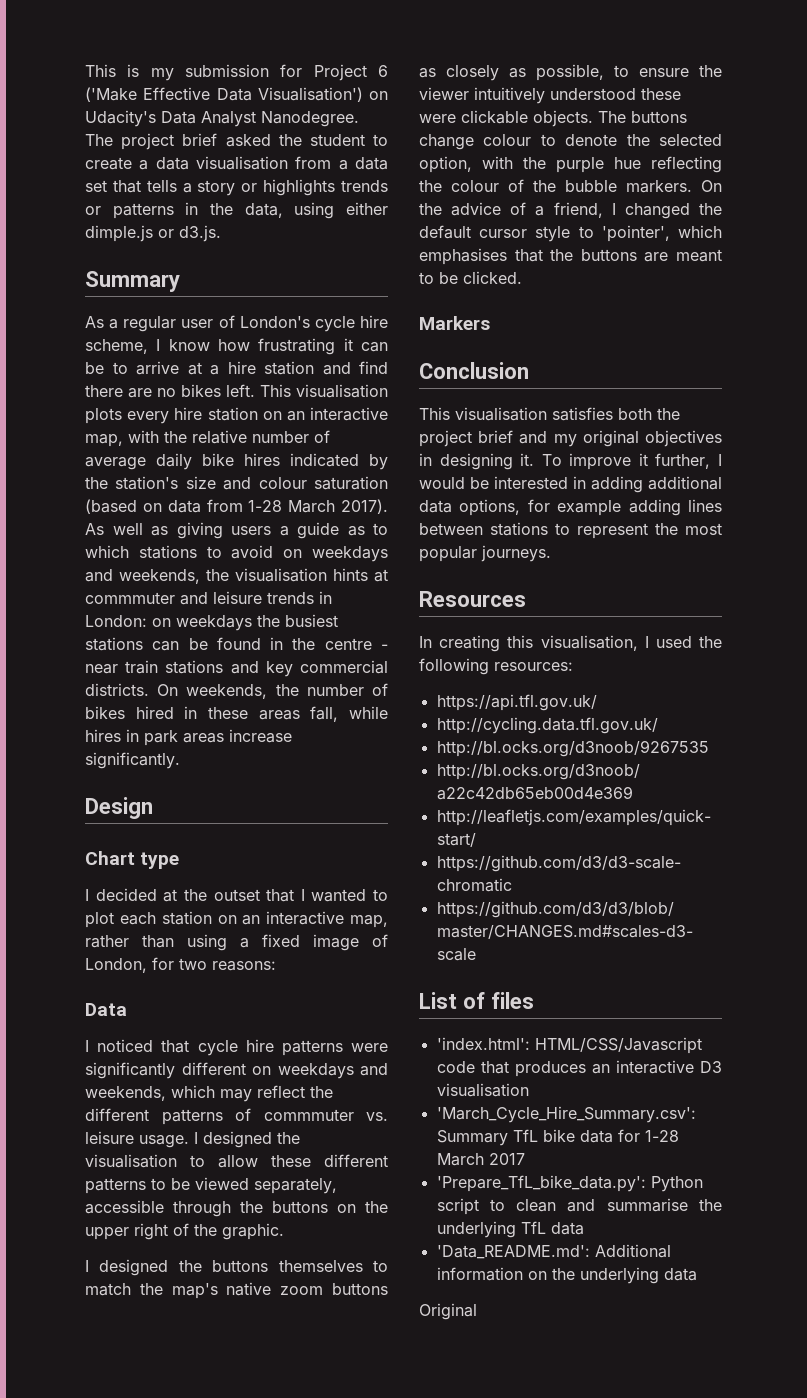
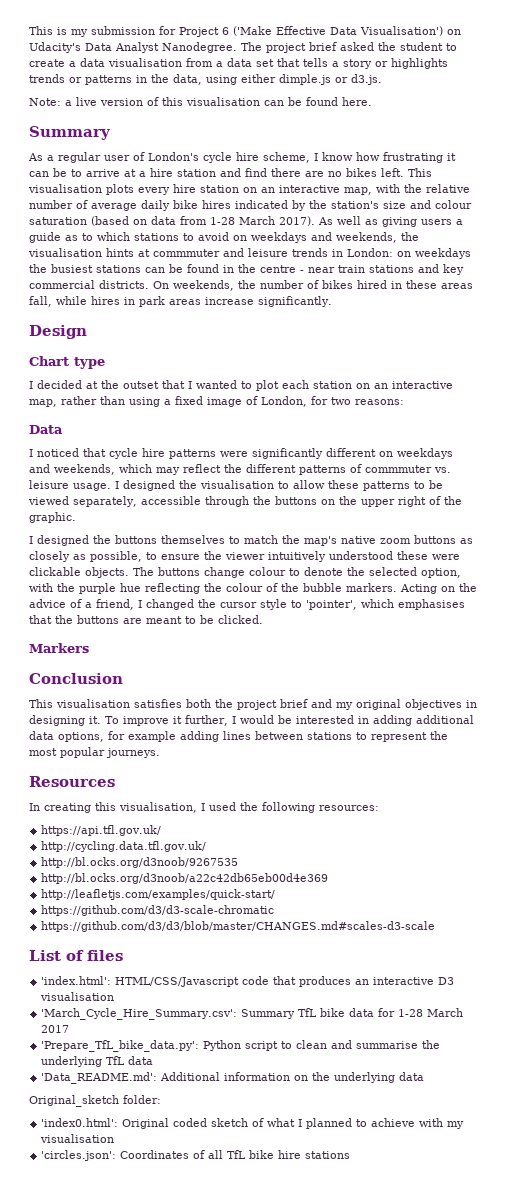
+ Note: a live version of this visualisation can be found here.
- I designed the visualisation to allow these different patterns to be viewed separately, accessible through the buttons on the upper right of the graphic.
+ I designed the visualisation to allow these patterns to be viewed separately, accessible through the buttons on the upper right of the graphic.
- On the advice of a friend, I changed the default cursor style to 'pointer', which emphasises that the buttons are meant to be clicked.
+ Acting on the advice of a friend, I changed the cursor style to 'pointer', which emphasises that the buttons are meant to be clicked.
- Original
+ Original_sketch folder:
+ 'index0.html': Original coded sketch of what I planned to achieve with my visualisation
+ 'circles.json': Coordinates of all TfL bike hire stations

